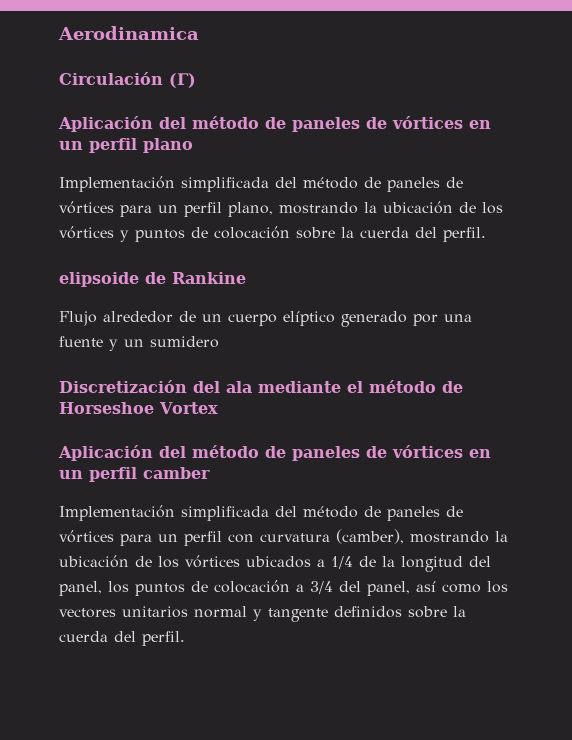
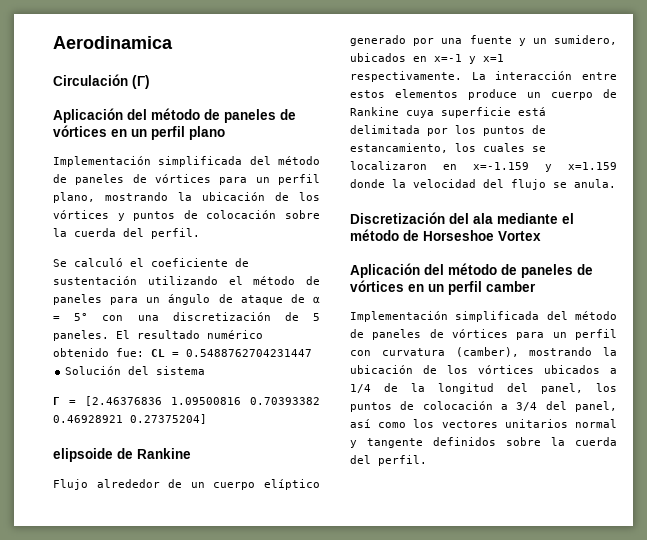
+ Se calculó el coeficiente de sustentación utilizando el método de paneles para un ángulo de ataque de α = 5° con una discretización de 5 paneles. El resultado numérico obtenido fue: CL = 0.5488762704231447
+ Solución del sistema
+ Γ = [2.46376836 1.09500816 0.70393382 0.46928921 0.27375204]
- Flujo alrededor de un cuerpo elíptico generado por una fuente y un sumidero
+ Flujo alrededor de un cuerpo elíptico generado por una fuente y un sumidero, ubicados en x=-1 y x=1 respectivamente. La interacción entre estos elementos produce un cuerpo de Rankine cuya superficie está delimitada por los puntos de estancamiento, los cuales se localizaron en x=-1.159 y x=1.159 donde la velocidad del flujo se anula.

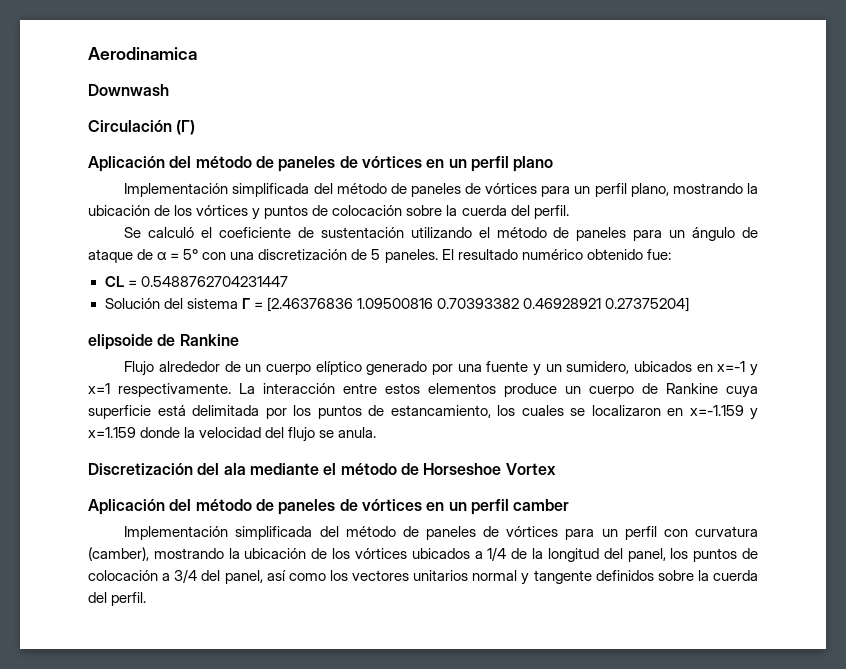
+ Downwash
- El resultado numérico obtenido fue: CL = 0.5488762704231447
+ El resultado numérico obtenido fue:
+ CL = 0.5488762704231447
- Solución del sistema
- Γ = [2.46376836 1.09500816 0.70393382 0.46928921 0.27375204]
+ Solución del sistema Γ = [2.46376836 1.09500816 0.70393382 0.46928921 0.27375204]

